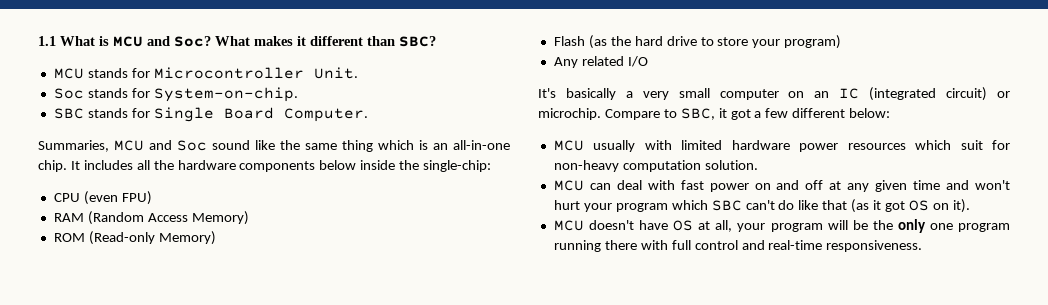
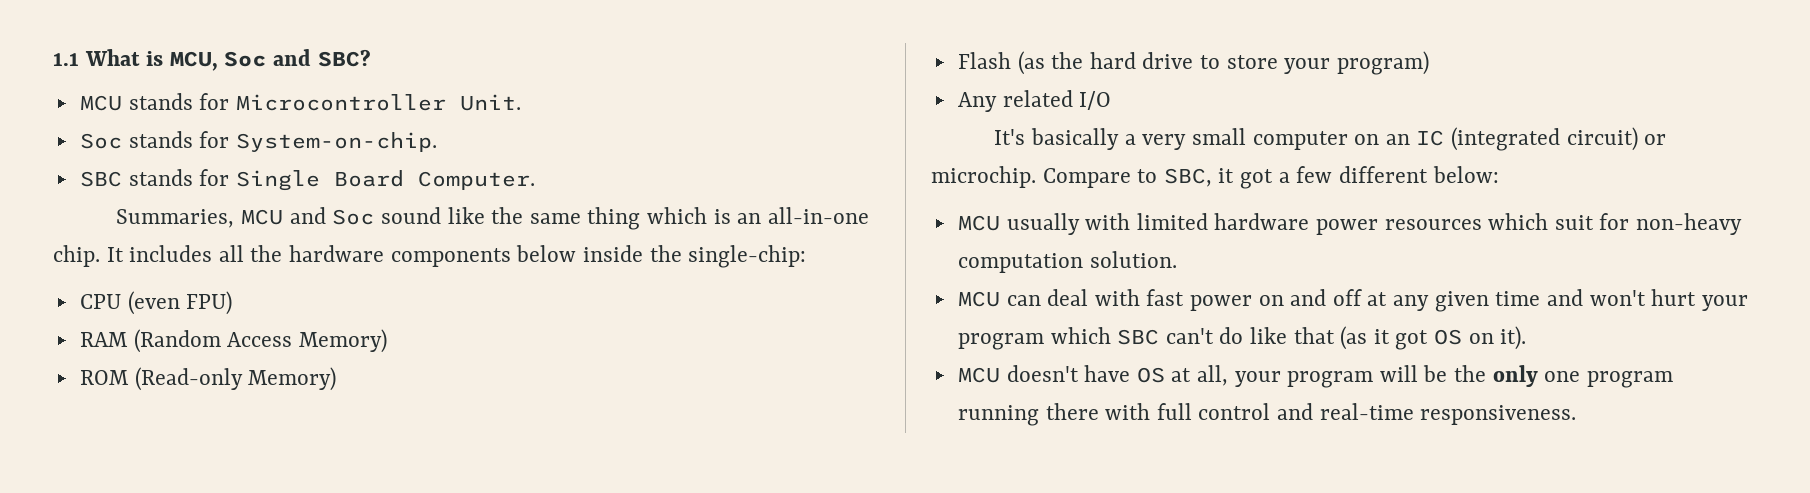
- 1.1 What is MCU and Soc? What makes it different than SBC?
+ 1.1 What is MCU, Soc and SBC?

